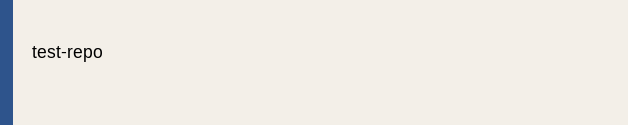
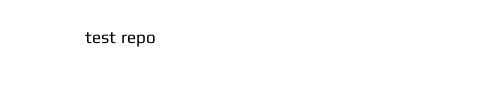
- test-repo
+ test repo

